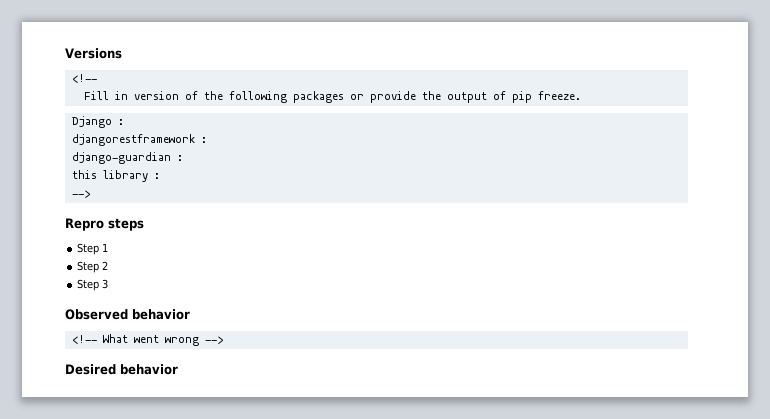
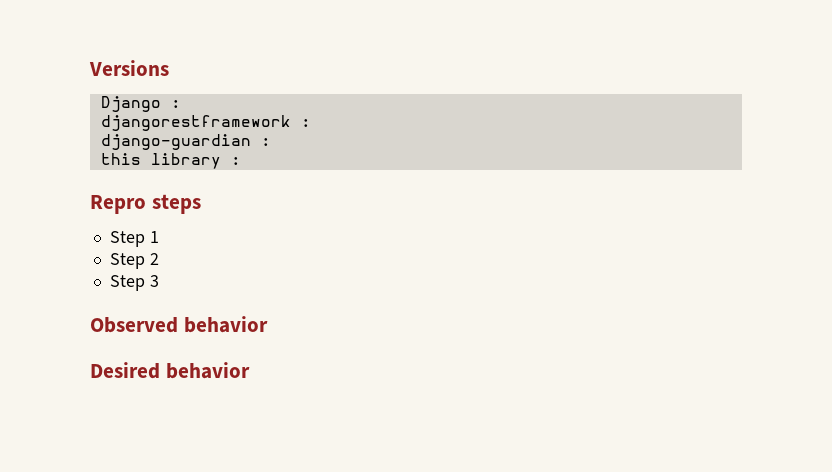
  Versions
- <!--
- Fill in version of the following packages or provide the output of pip freeze.
  this library :
- -->
- <!-- What went wrong -->

